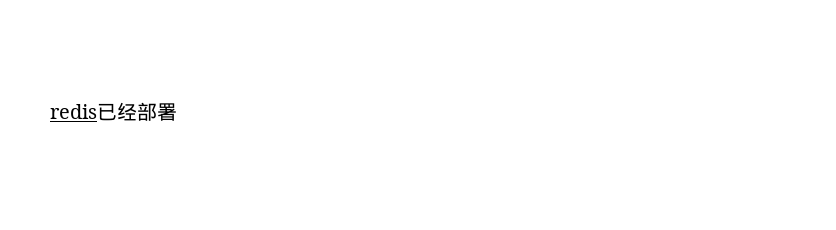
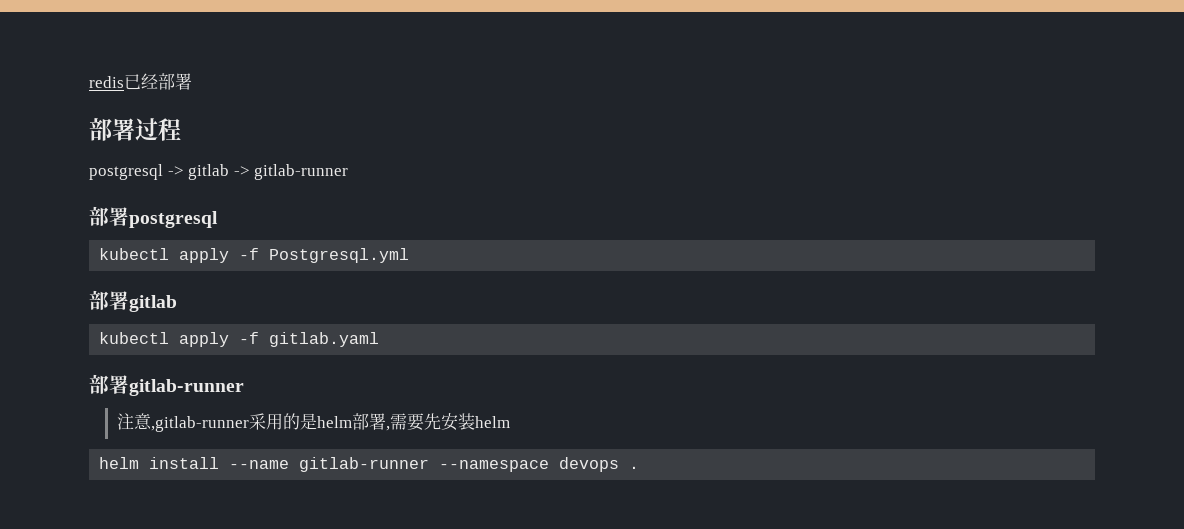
+ 部署过程
+ postgresql -> gitlab -> gitlab-runner
+ 部署postgresql
+ kubectl apply -f Postgresql.yml
+ 部署gitlab
+ kubectl apply -f gitlab.yaml
+ 部署gitlab-runner
+ 注意,gitlab-runner采用的是helm部署,需要先安装helm
+ helm install --name gitlab-runner --namespace devops .

